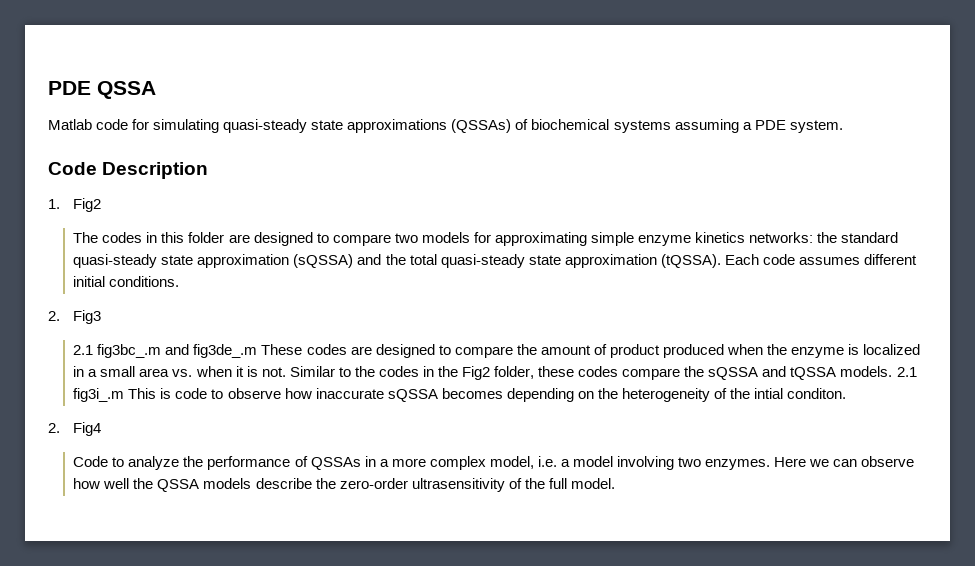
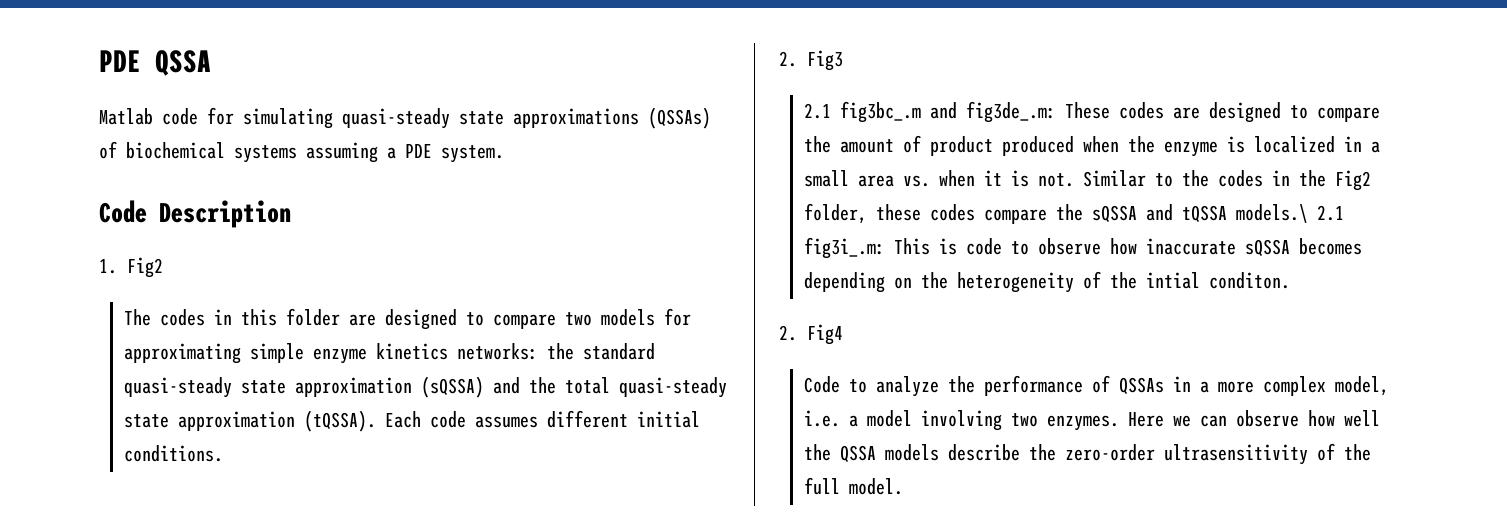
- 2.1 fig3bc_.m and fig3de_.m These codes are designed to compare the amount of product produced when the enzyme is localized in a small area vs. when it is not.
+ 2.1 fig3bc_.m and fig3de_.m: These codes are designed to compare the amount of product produced when the enzyme is localized in a small area vs. when it is not.
- Similar to the codes in the Fig2 folder, these codes compare the sQSSA and tQSSA models. 2.1 fig3i_.m This is code to observe how inaccurate sQSSA becomes depending on the heterogeneity of the intial conditon.
+ Similar to the codes in the Fig2 folder, these codes compare the sQSSA and tQSSA models.\ 2.1 fig3i_.m: This is code to observe how inaccurate sQSSA becomes depending on the heterogeneity of the intial conditon.

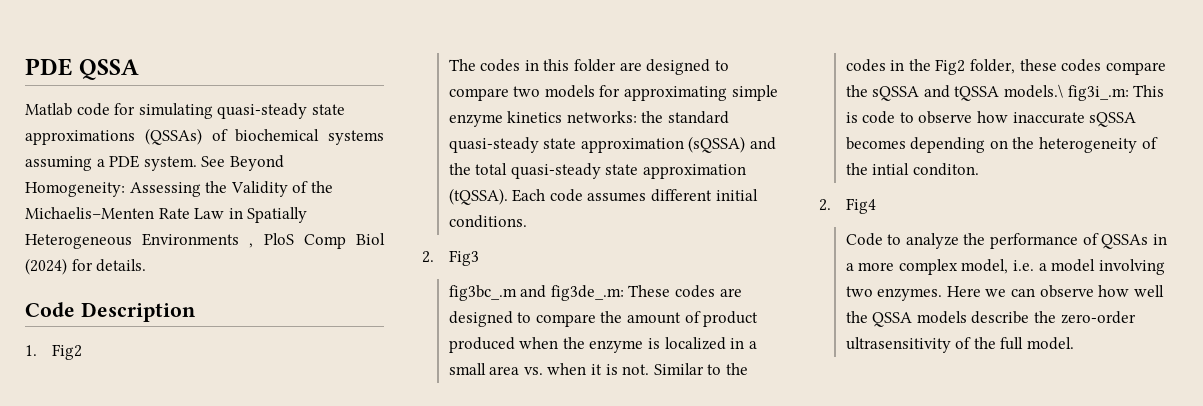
+ See Beyond Homogeneity: Assessing the Validity of the Michaelis–Menten Rate Law in Spatially Heterogeneous Environments , PloS Comp Biol (2024) for details.
- 2.1 fig3bc_.m and fig3de_.m: These codes are designed to compare the amount of product produced when the enzyme is localized in a small area vs. when it is not.
+ fig3bc_.m and fig3de_.m: These codes are designed to compare the amount of product produced when the enzyme is localized in a small area vs. when it is not.
- Similar to the codes in the Fig2 folder, these codes compare the sQSSA and tQSSA models.\ 2.1 fig3i_.m: This is code to observe how inaccurate sQSSA becomes depending on the heterogeneity of the intial conditon.
+ Similar to the codes in the Fig2 folder, these codes compare the sQSSA and tQSSA models.\ fig3i_.m: This is code to observe how inaccurate sQSSA becomes depending on the heterogeneity of the intial conditon.

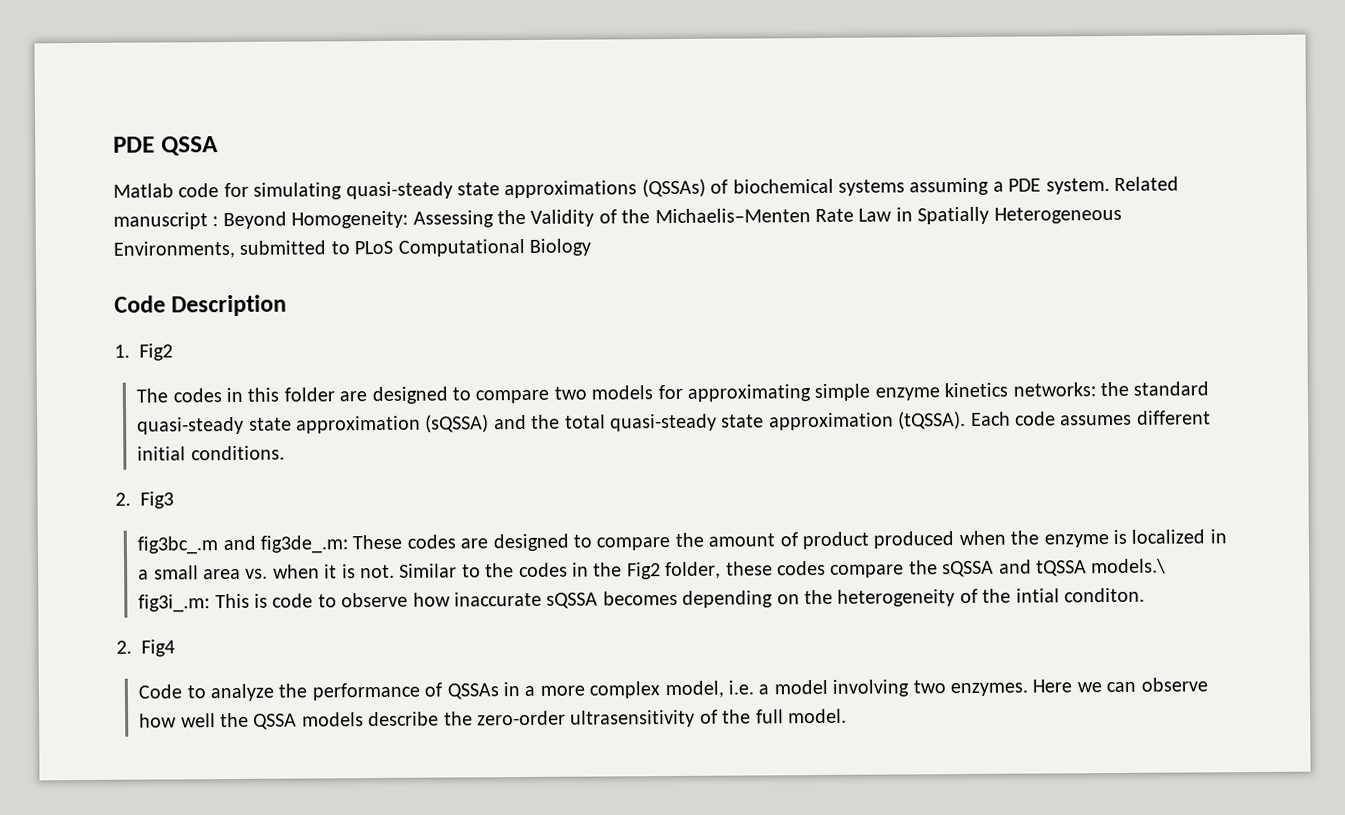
- See Beyond Homogeneity: Assessing the Validity of the Michaelis–Menten Rate Law in Spatially Heterogeneous Environments , PloS Comp Biol (2024) for details.
+ Related manuscript : Beyond Homogeneity: Assessing the Validity of the Michaelis–Menten Rate Law in Spatially Heterogeneous Environments, submitted to PLoS Computational Biology

